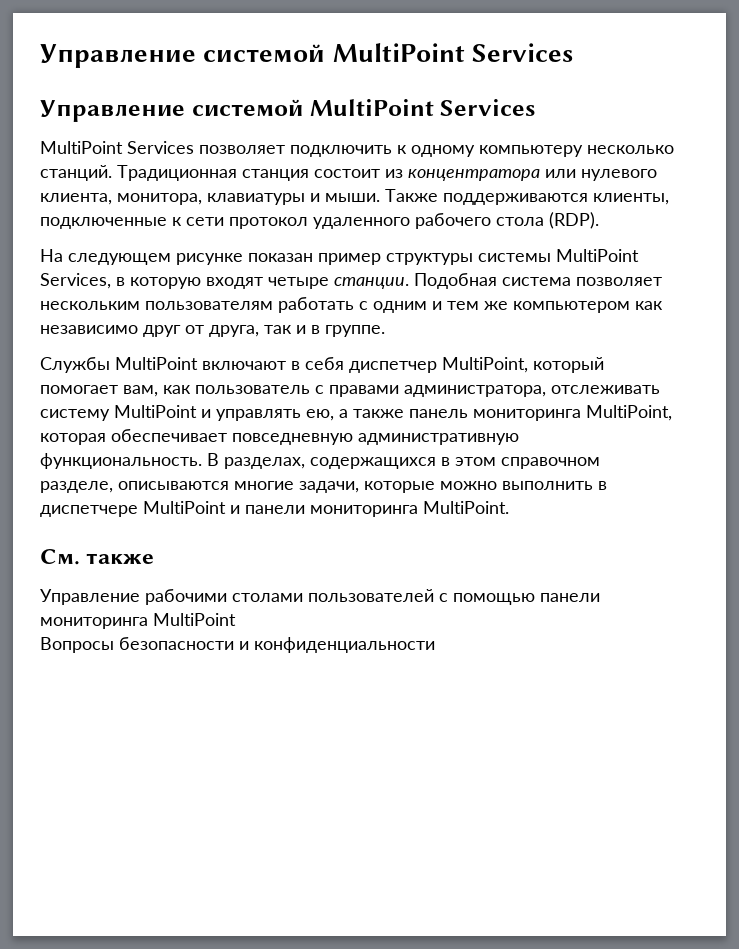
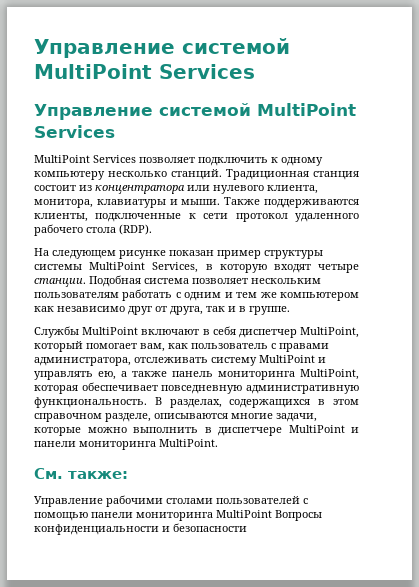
- См. также
+ См. также:
- Управление рабочими столами пользователей с помощью панели мониторинга MultiPoint
- Вопросы безопасности и конфиденциальности
+ Управление рабочими столами пользователей с помощью панели мониторинга MultiPoint Вопросы конфиденциальности и безопасности

